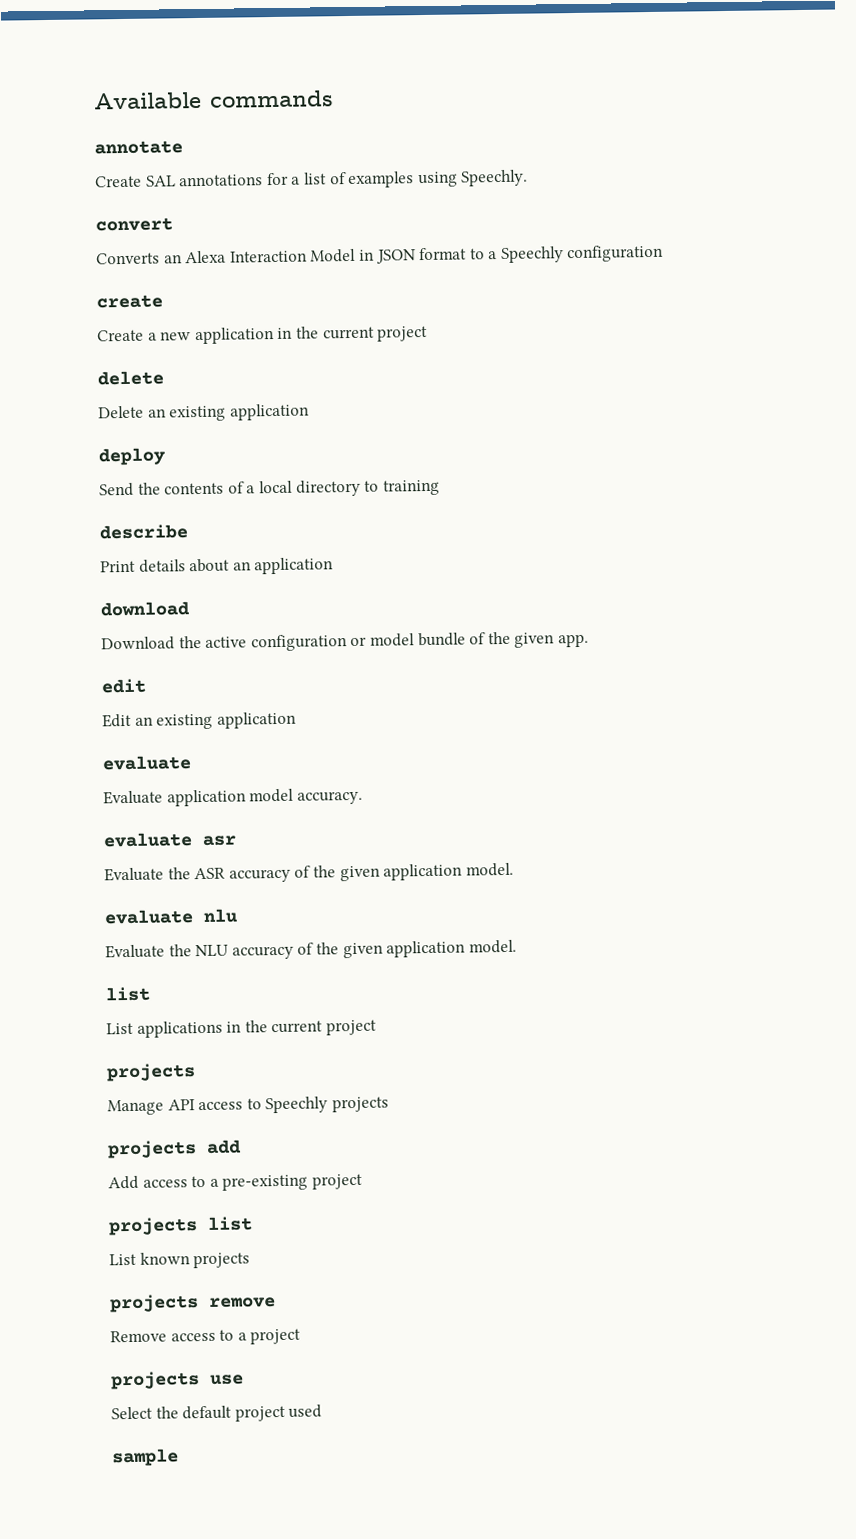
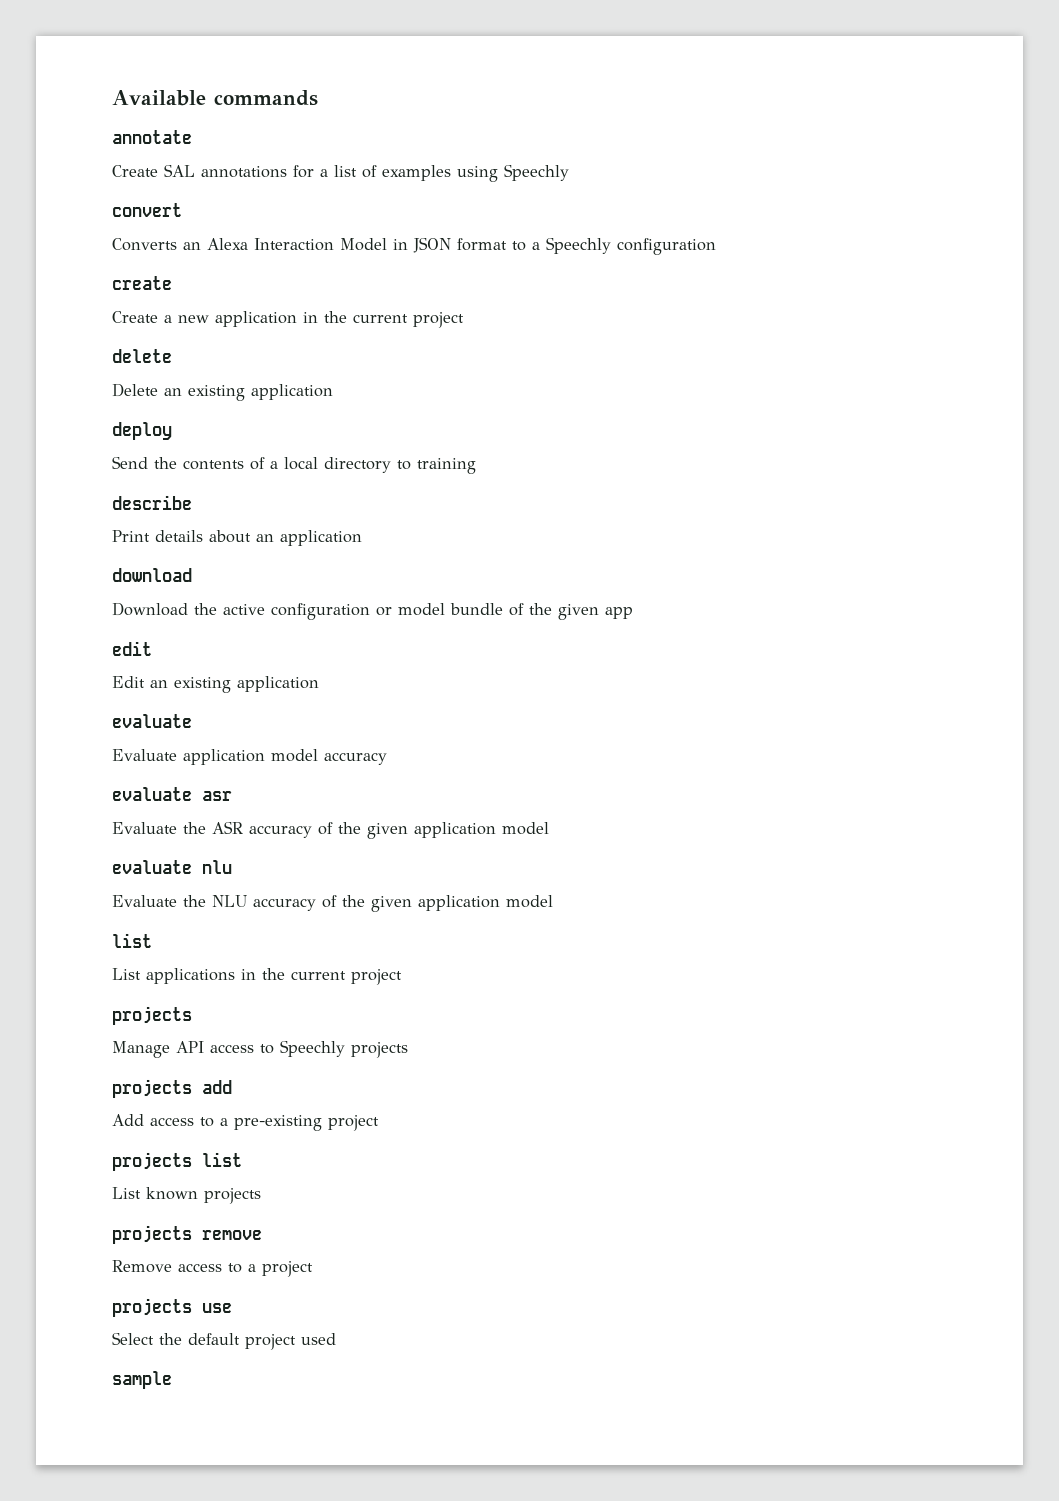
- Create SAL annotations for a list of examples using Speechly.
+ Create SAL annotations for a list of examples using Speechly
- Download the active configuration or model bundle of the given app.
+ Download the active configuration or model bundle of the given app
- Evaluate application model accuracy.
+ Evaluate application model accuracy
- Evaluate the ASR accuracy of the given application model.
+ Evaluate the ASR accuracy of the given application model
- Evaluate the NLU accuracy of the given application model.
+ Evaluate the NLU accuracy of the given application model

